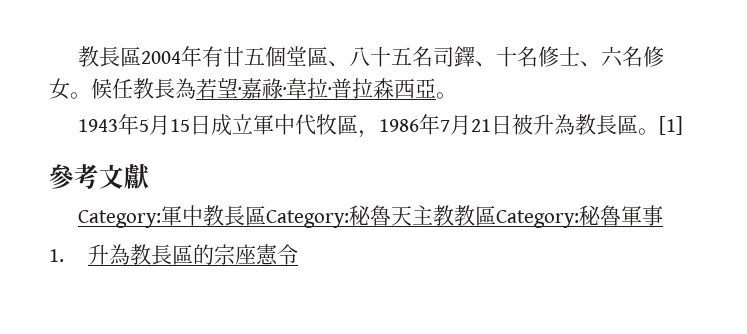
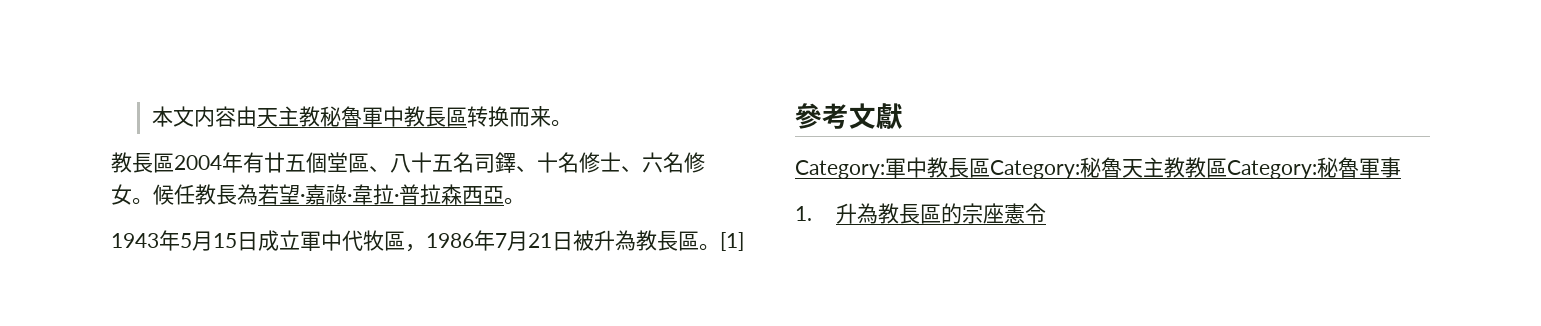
+ 本文内容由天主教秘魯軍中教長區转换而来。

